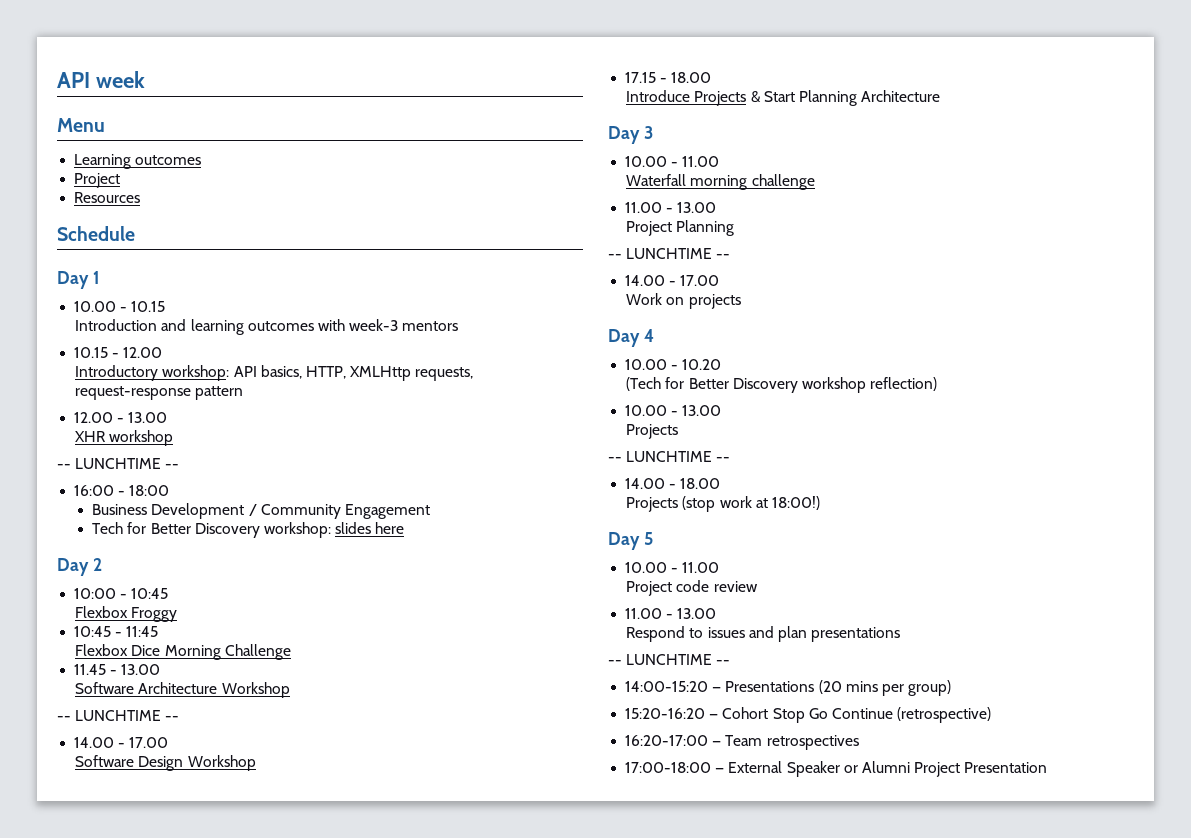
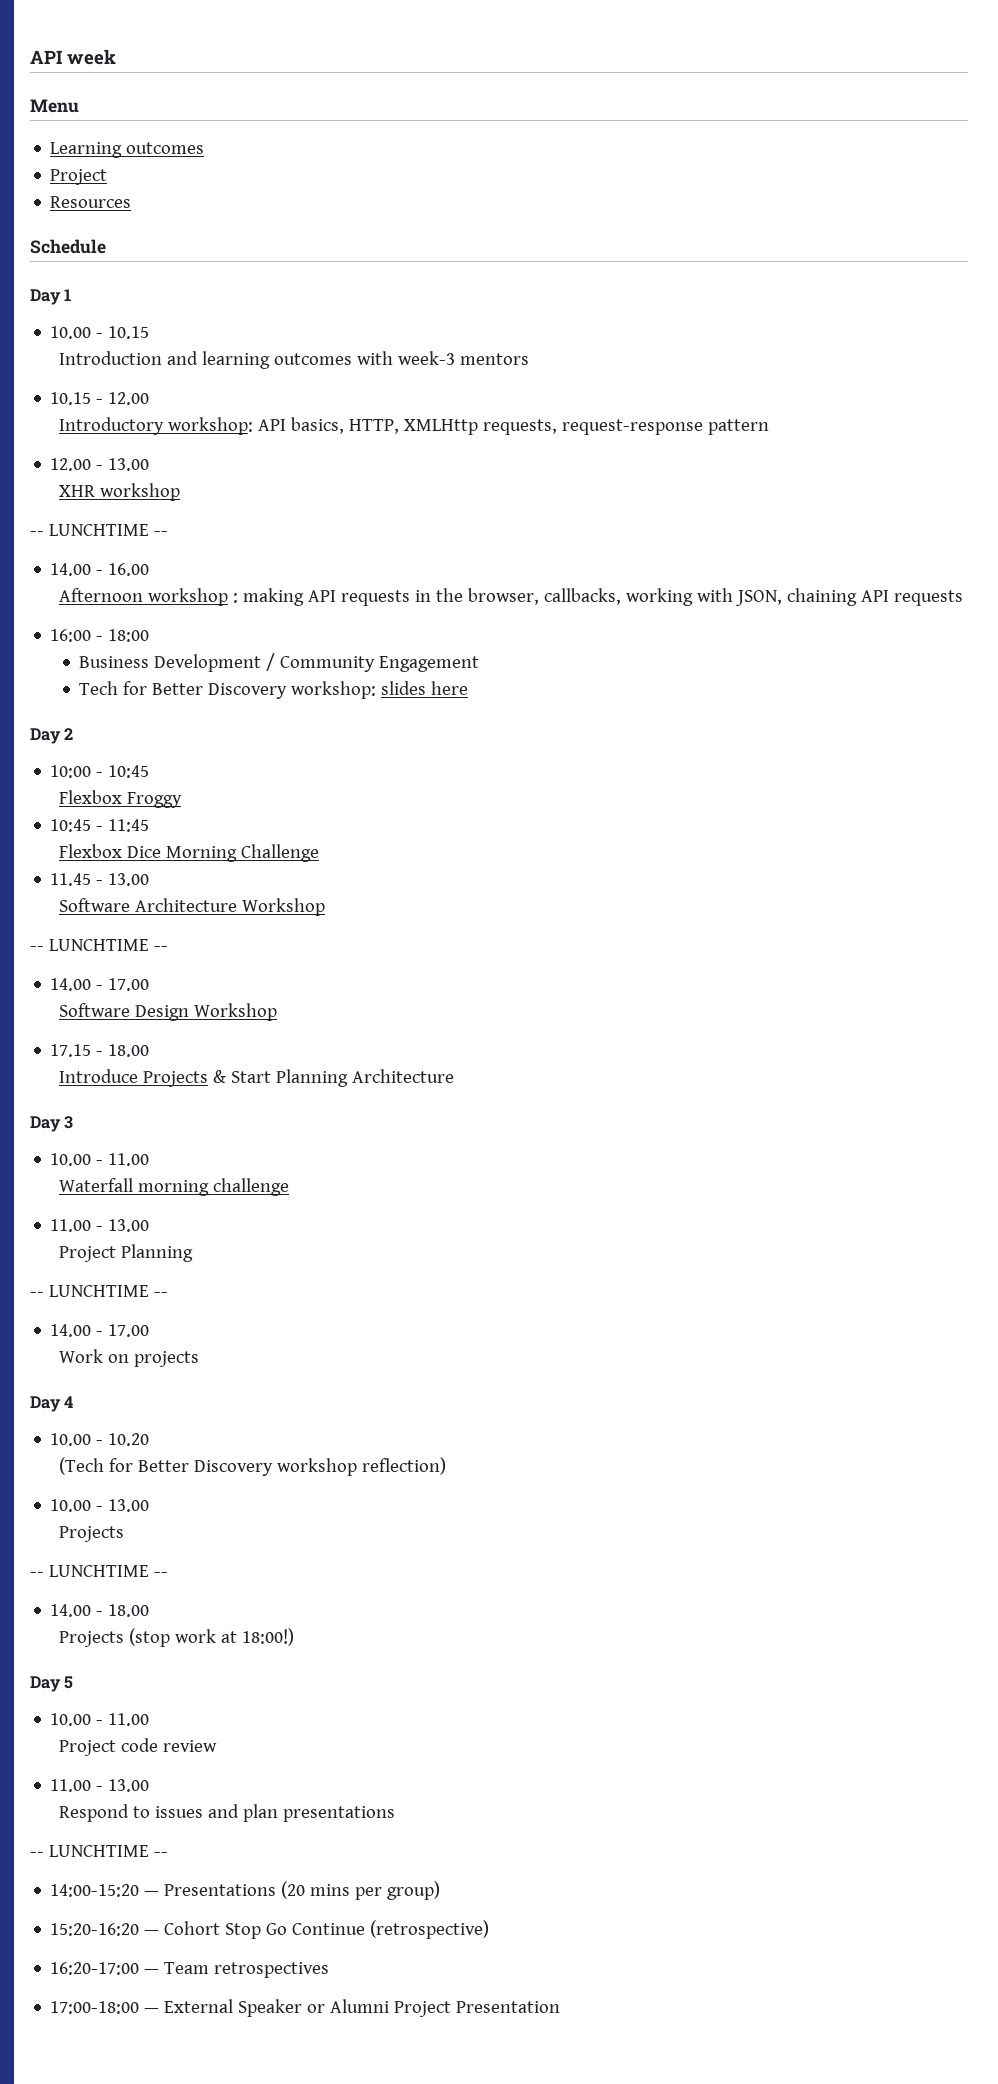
+ 14.00 - 16.00
+ Afternoon workshop : making API requests in the browser, callbacks, working with JSON, chaining API requests

